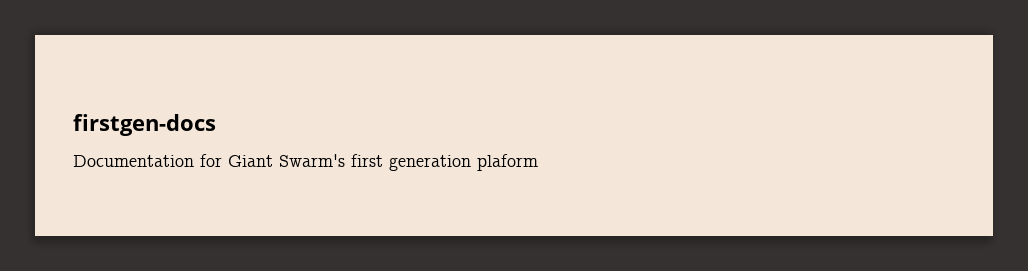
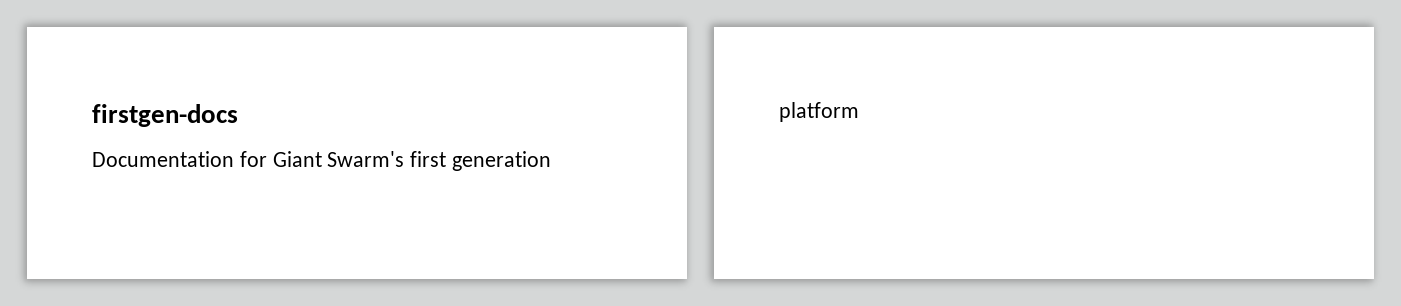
- Documentation for Giant Swarm's first generation plaform
+ Documentation for Giant Swarm's first generation platform

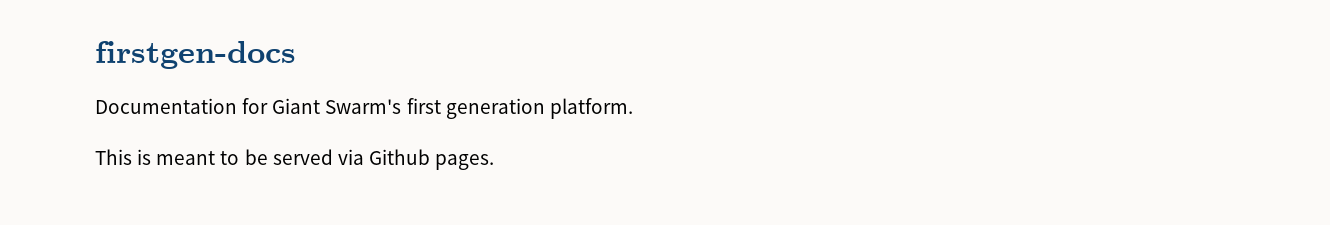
- Documentation for Giant Swarm's first generation platform
+ Documentation for Giant Swarm's first generation platform.
+ This is meant to be served via Github pages.

